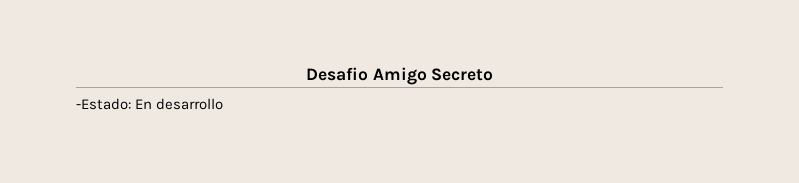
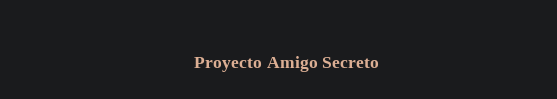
- Desafio Amigo Secreto
+ Proyecto Amigo Secreto
- -Estado: En desarrollo

